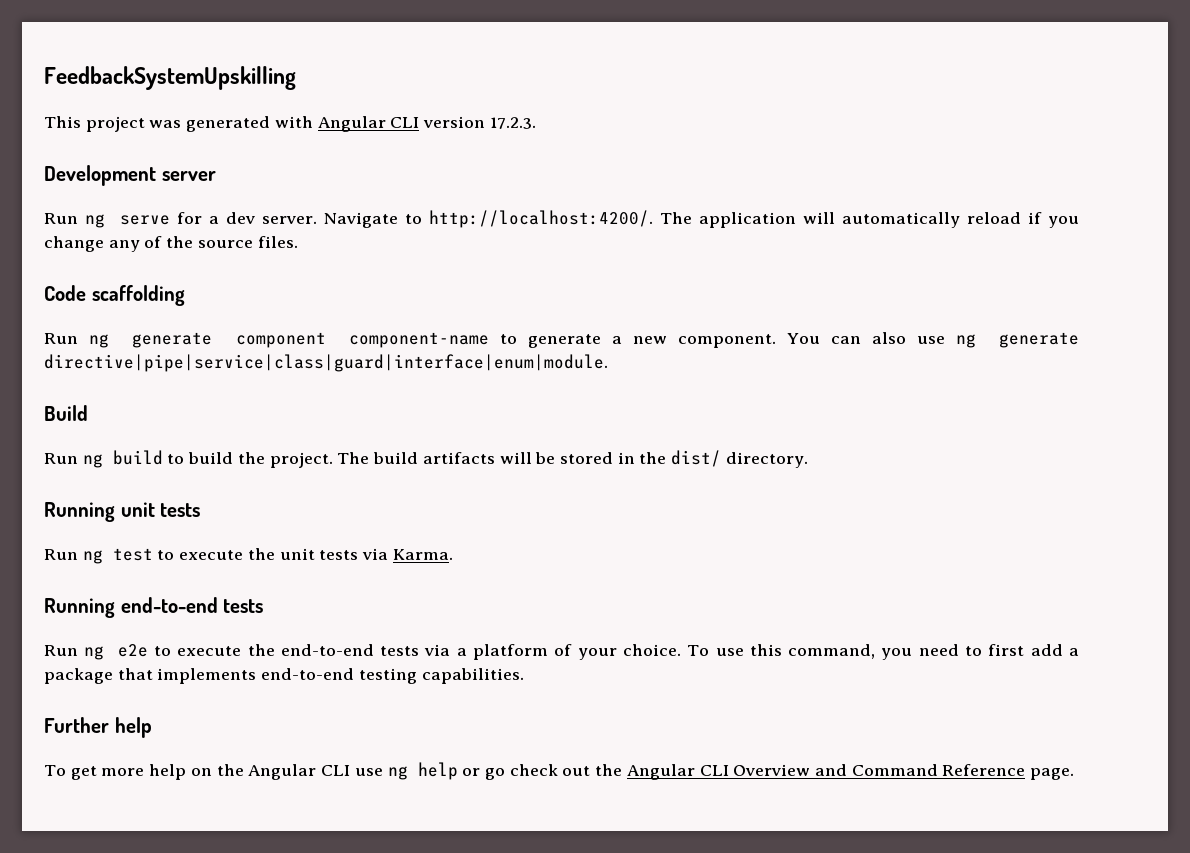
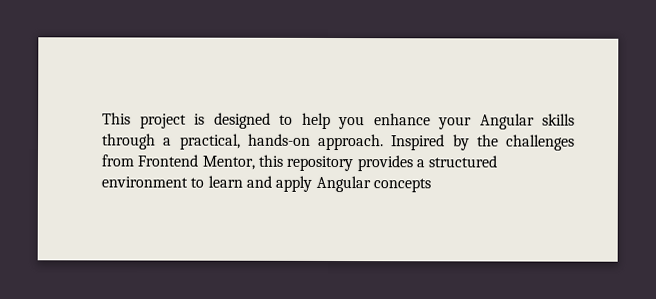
- FeedbackSystemUpskilling
- This project was generated with Angular CLI version 17.2.3.
- Development server
- Run ng serve for a dev server. Navigate to http://localhost:4200/. The application will automatically reload if you change any of the source files.
- Code scaffolding
- Run ng generate component component-name to generate a new component. You can also use ng generate directive|pipe|service|class|guard|interface|enum|module.
- Build
- Run ng build to build the project. The build artifacts will be stored in the dist/ directory.
- Running unit tests
- Run ng test to execute the unit tests via Karma.
- Running end-to-end tests
- Run ng e2e to execute the end-to-end tests via a platform of your choice. To use this command, you need to first add a package that implements end-to-end testing capabilities.
- Further help
- To get more help on the Angular CLI use ng help or go check out the Angular CLI Overview and Command Reference page.
+ This project is designed to help you enhance your Angular skills through a practical, hands-on approach. Inspired by the challenges from Frontend Mentor, this repository provides a structured environment to learn and apply Angular concepts

